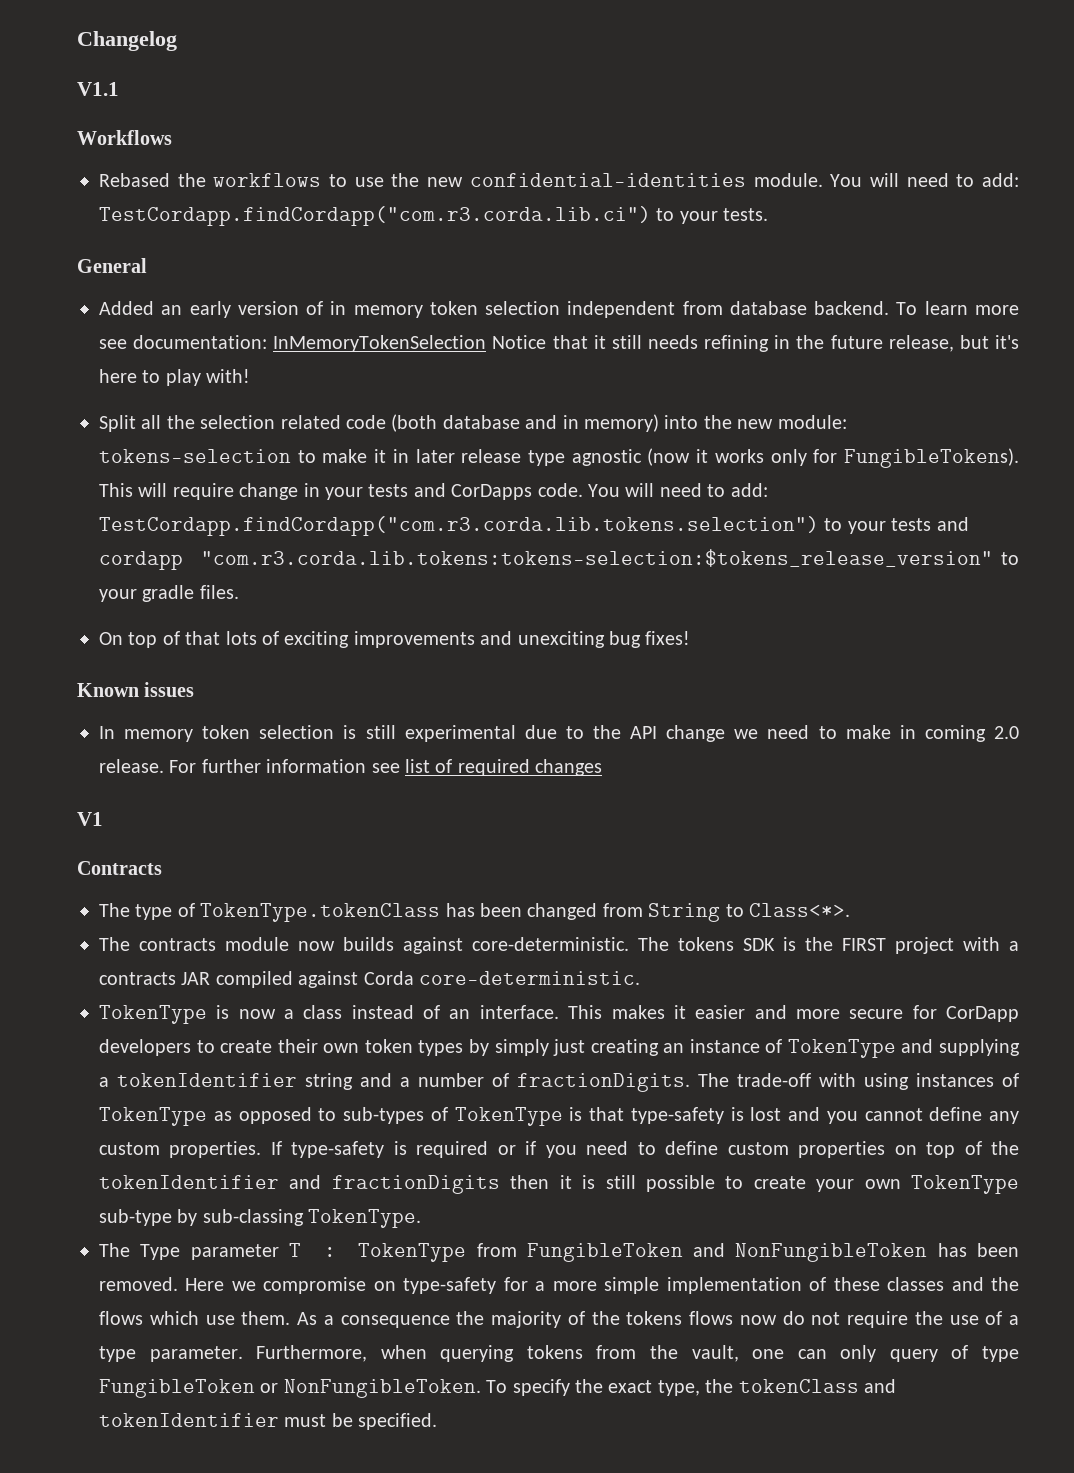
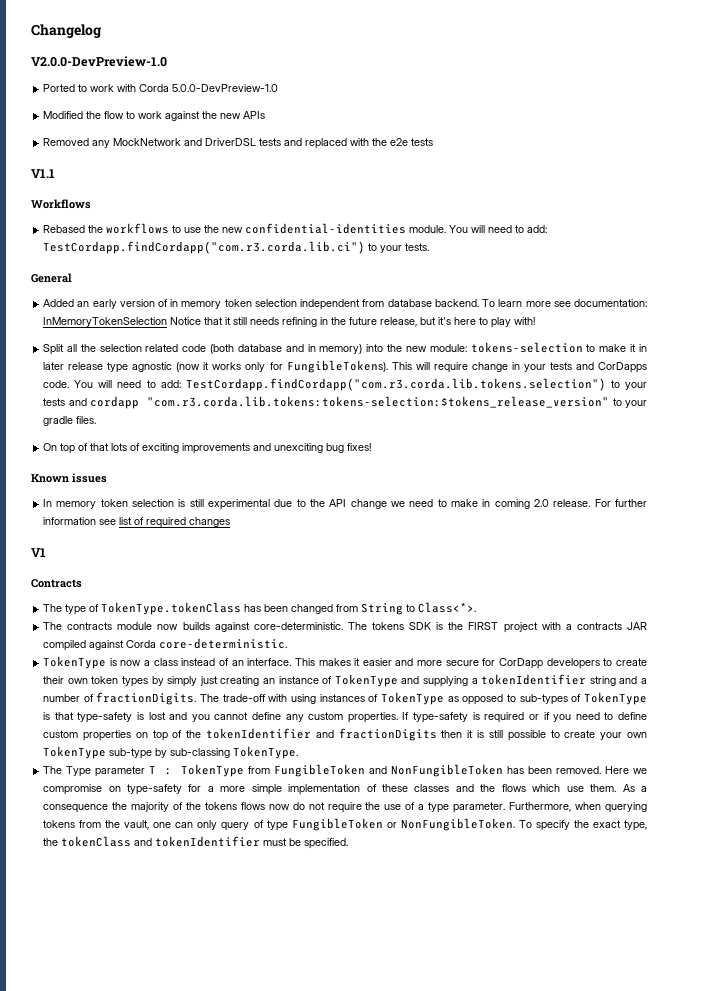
+ V2.0.0-DevPreview-1.0
+ Ported to work with Corda 5.0.0-DevPreview-1.0
+ Modified the flow to work against the new APIs
+ Removed any MockNetwork and DriverDSL tests and replaced with the e2e tests

